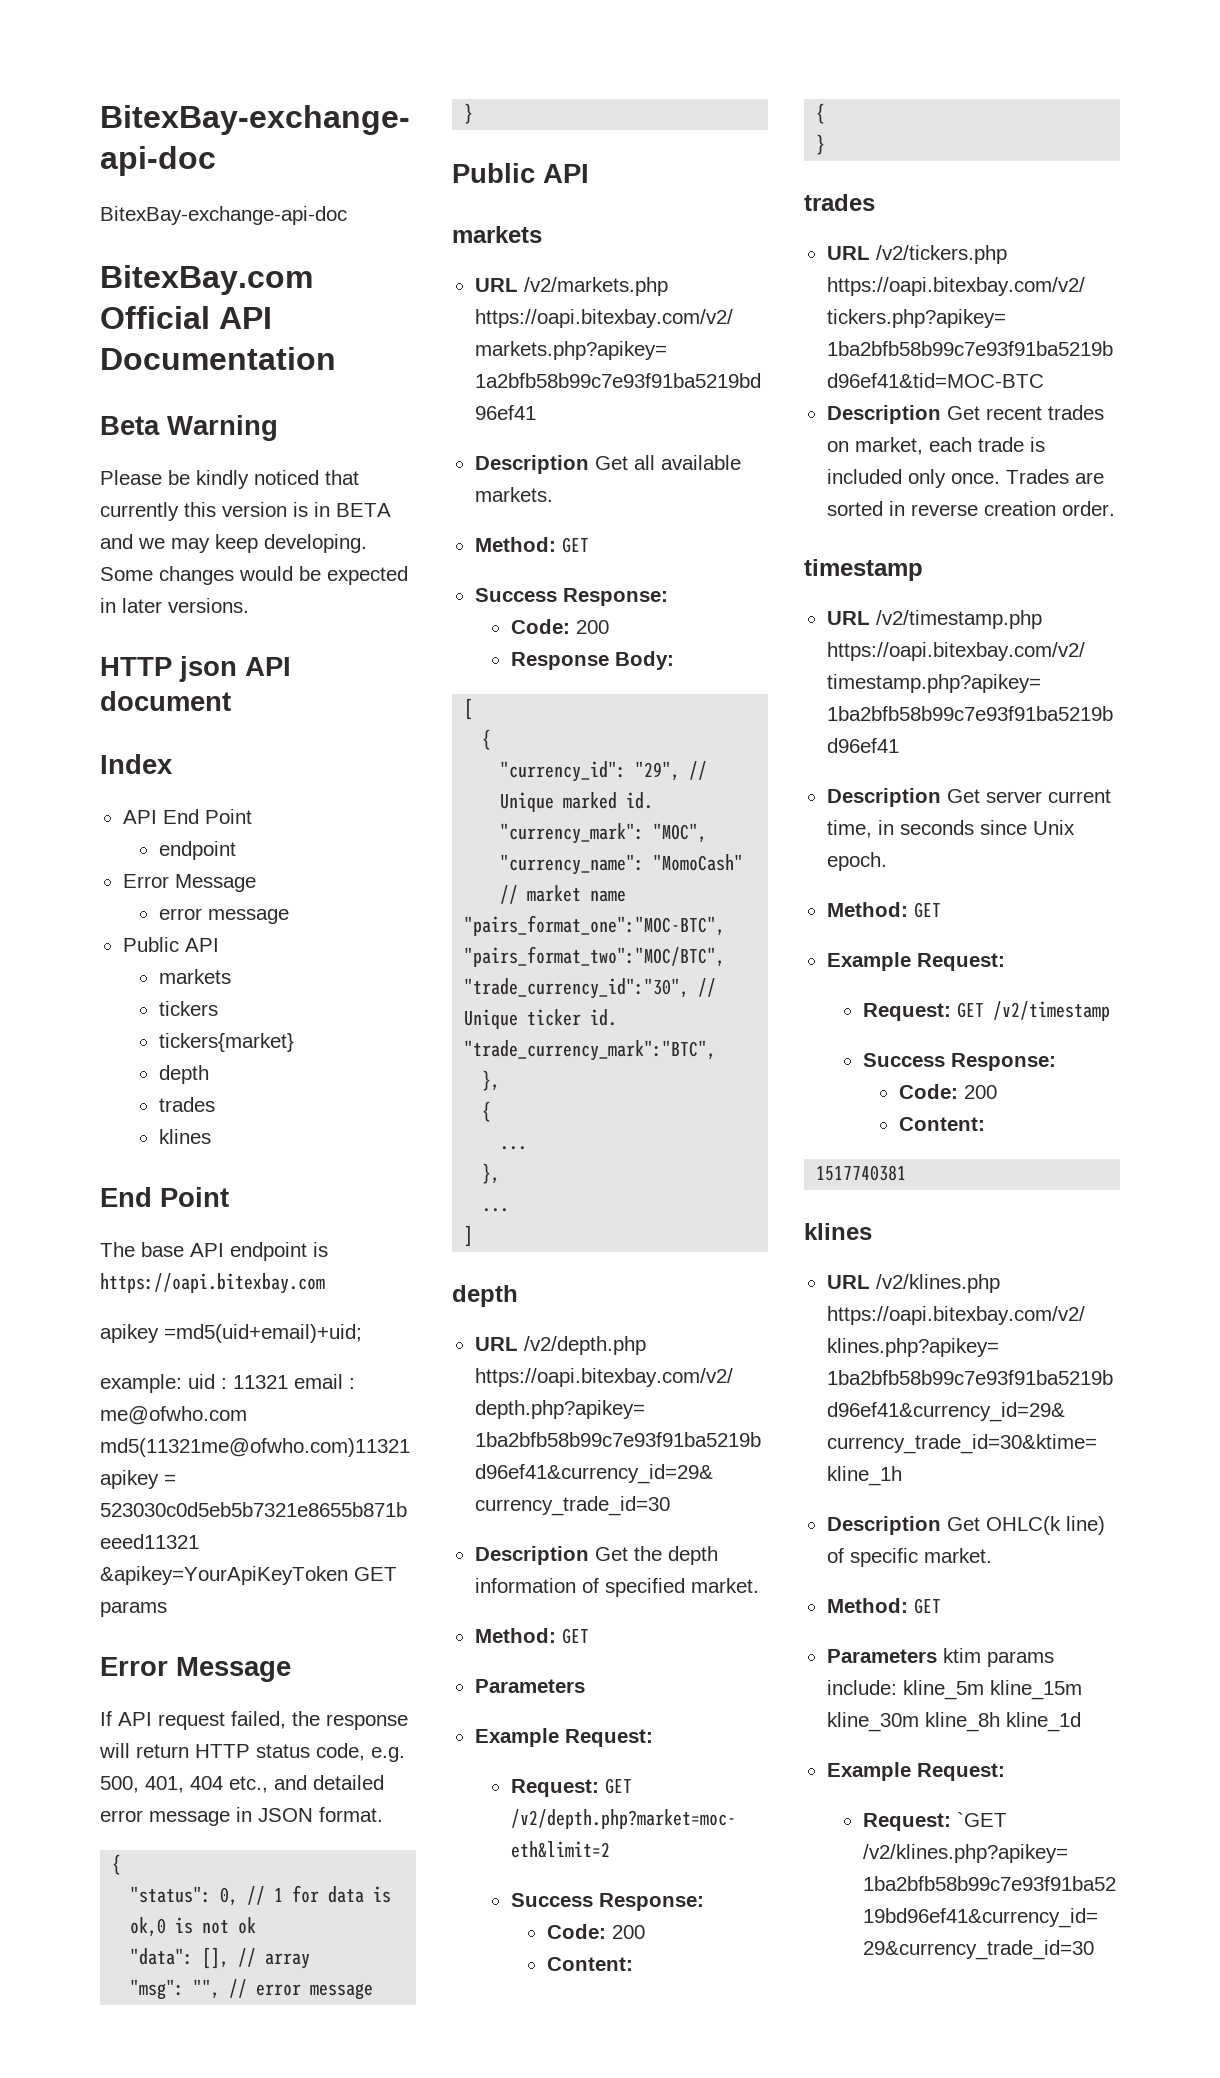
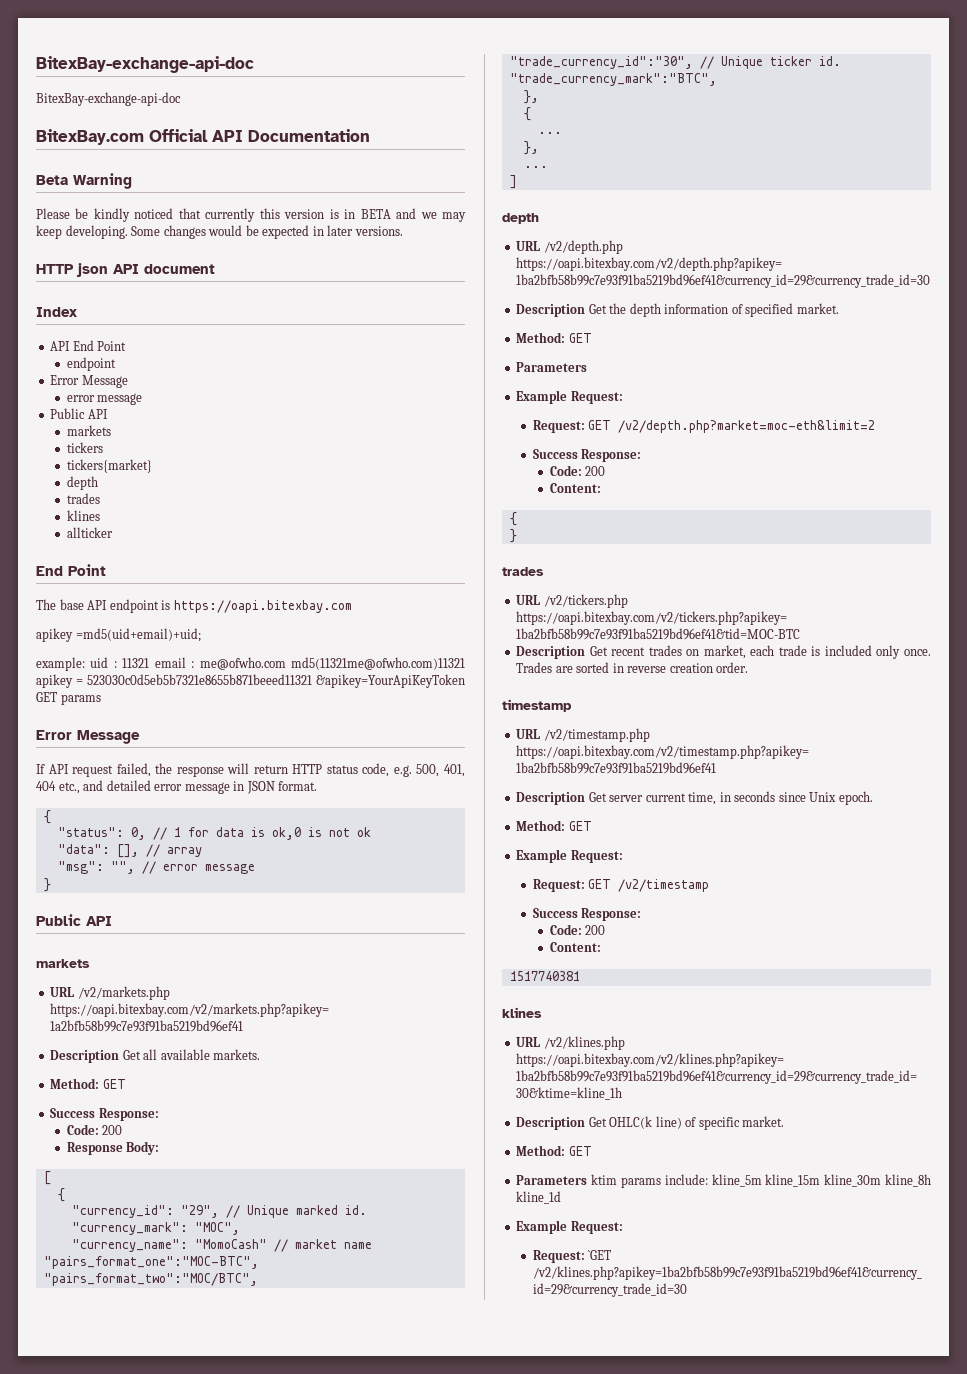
+ allticker

